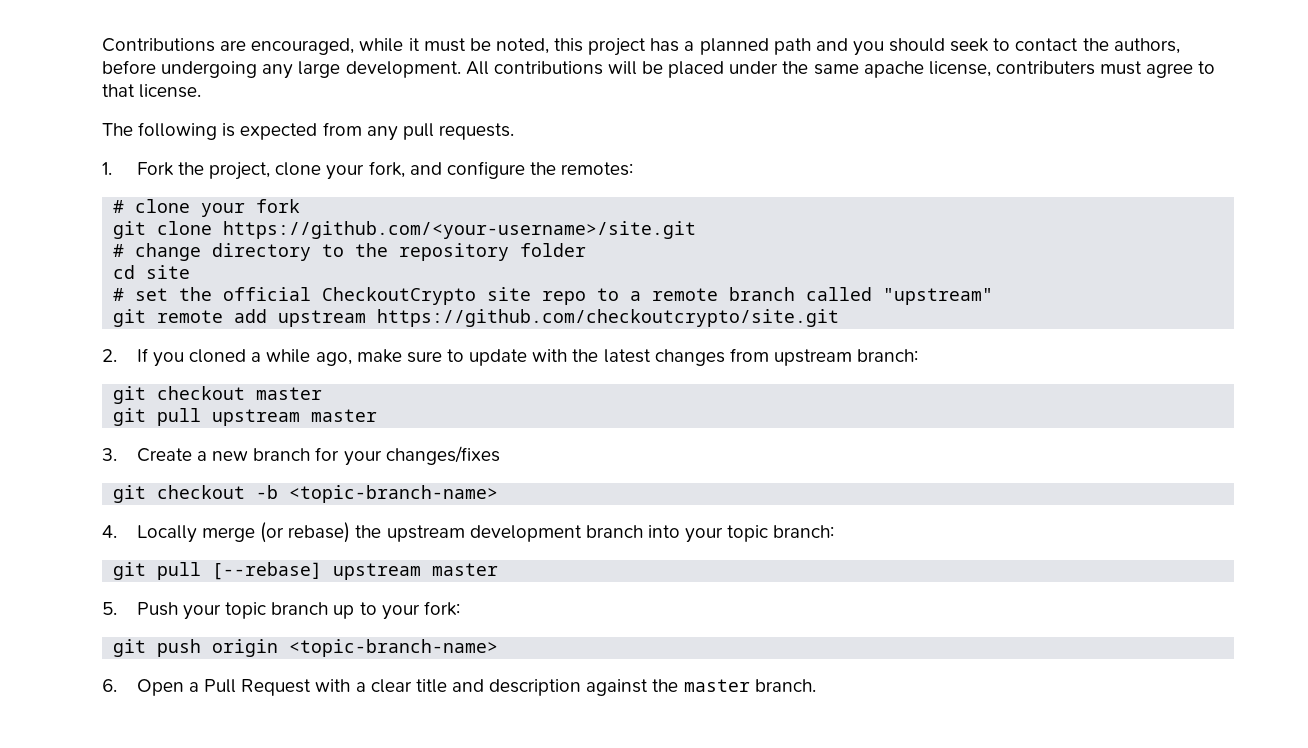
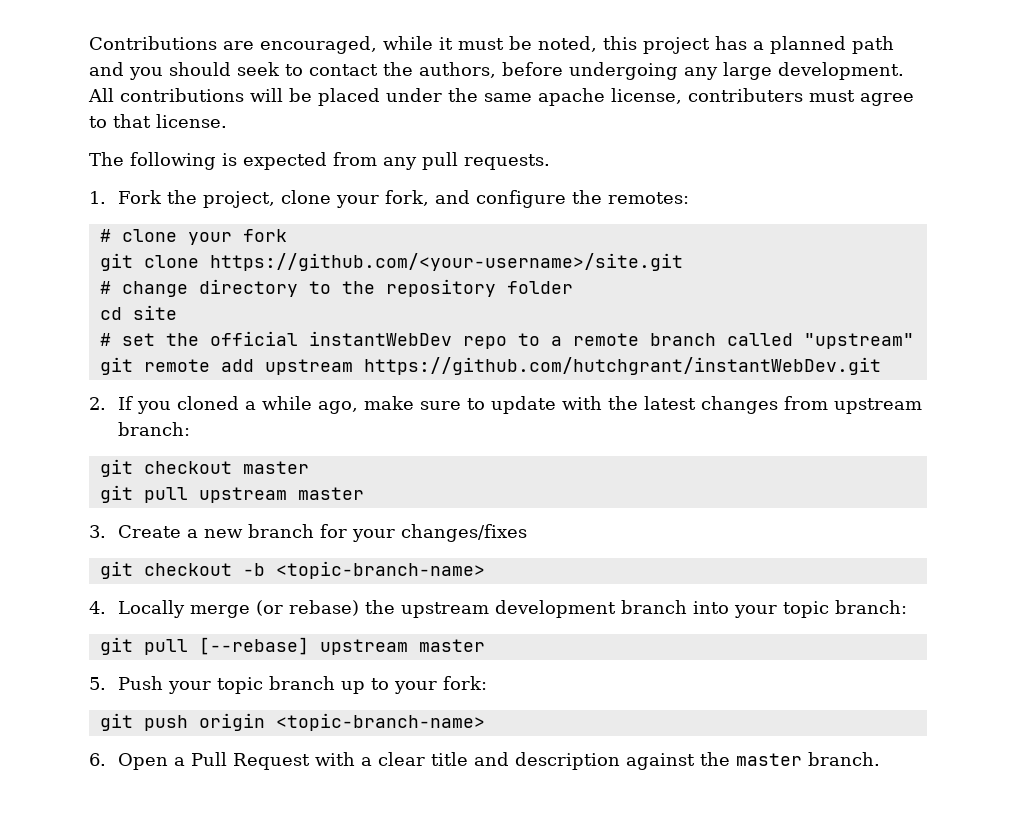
- # set the official CheckoutCrypto site repo to a remote branch called "upstream"
+ # set the official instantWebDev repo to a remote branch called "upstream"
- git remote add upstream https://github.com/checkoutcrypto/site.git
+ git remote add upstream https://github.com/hutchgrant/instantWebDev.git

